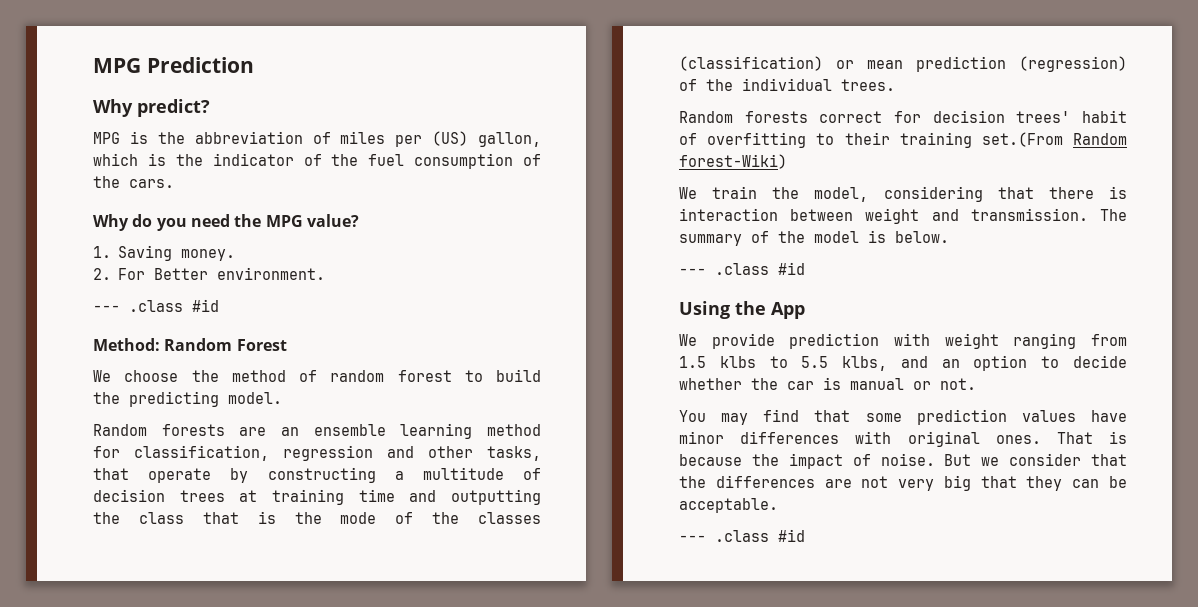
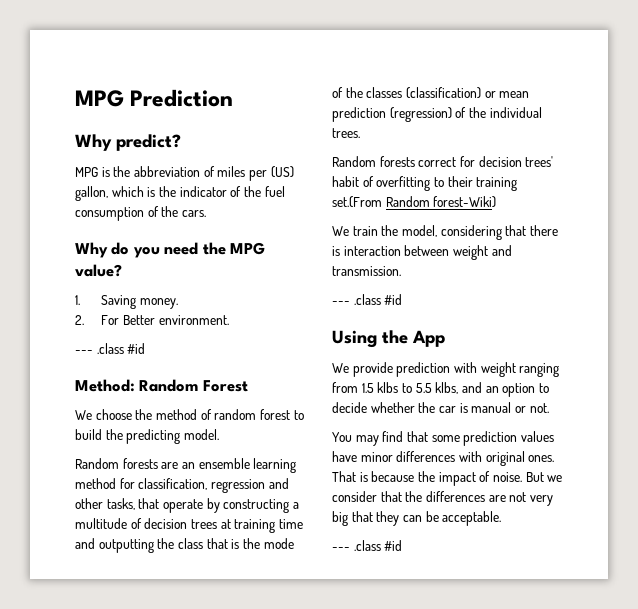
- The summary of the model is below.

